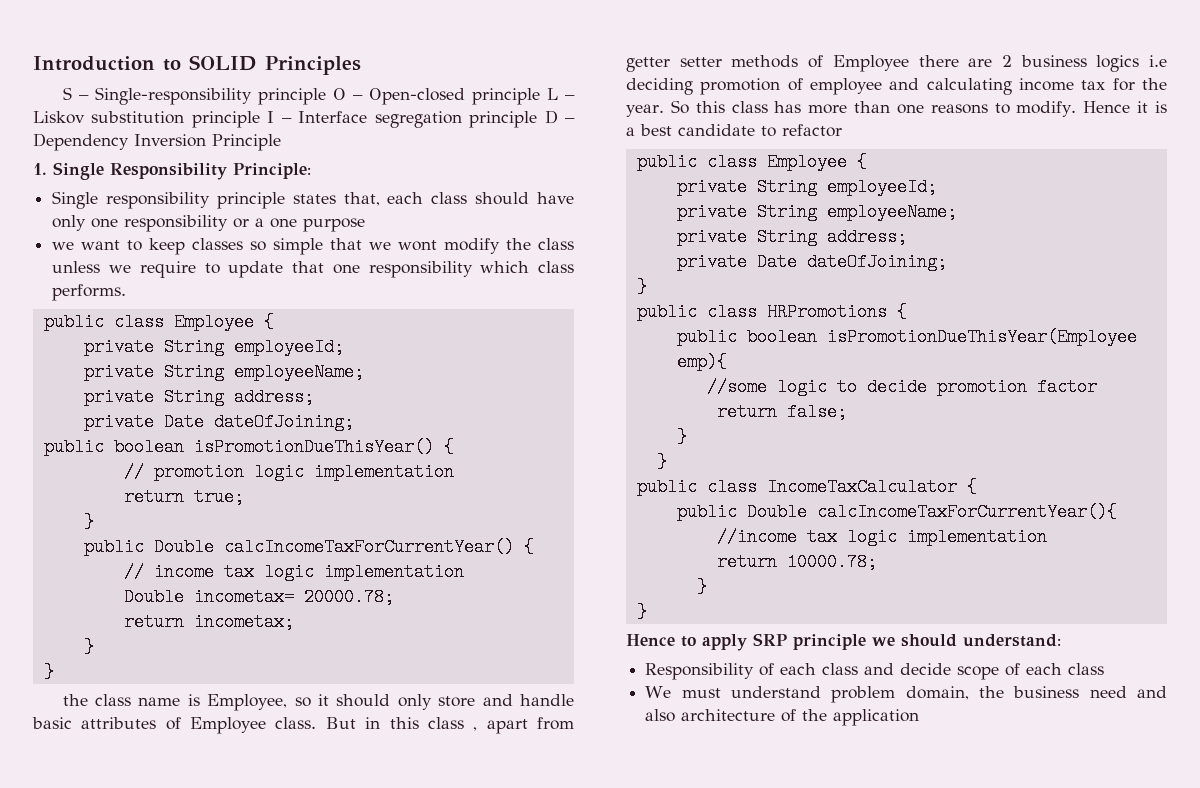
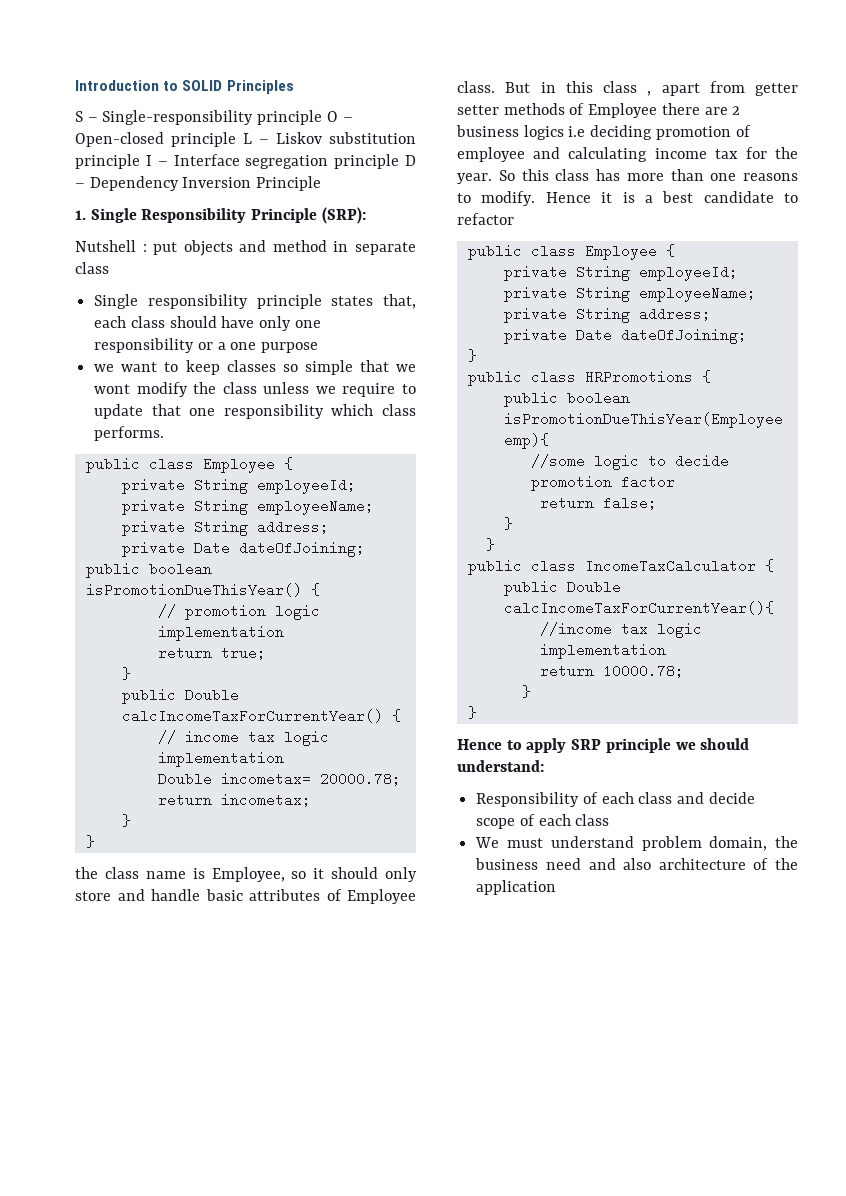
- 1. Single Responsibility Principle:
+ 1. Single Responsibility Principle (SRP):
+ Nutshell : put objects and method in separate class

